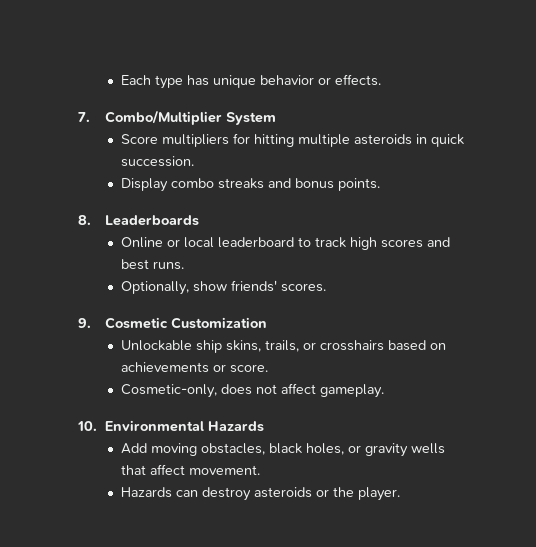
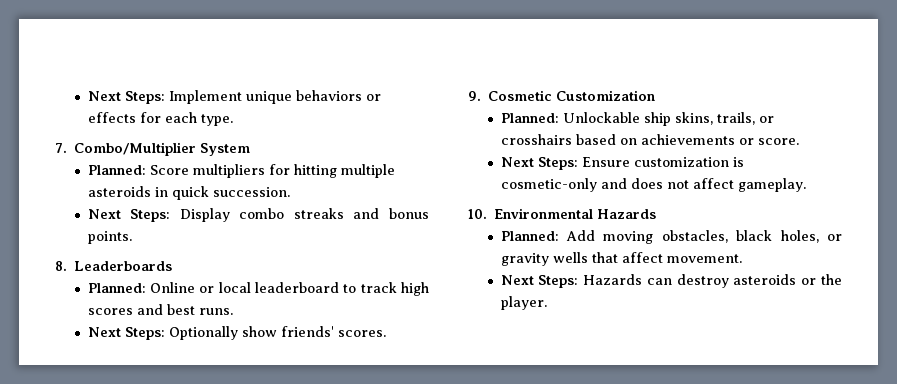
- Each type has unique behavior or effects.
+ Next Steps: Implement unique behaviors or effects for each type.
- Score multipliers for hitting multiple asteroids in quick succession.
+ Planned: Score multipliers for hitting multiple asteroids in quick succession.
- Display combo streaks and bonus points.
+ Next Steps: Display combo streaks and bonus points.
- Online or local leaderboard to track high scores and best runs.
+ Planned: Online or local leaderboard to track high scores and best runs.
- Optionally, show friends' scores.
+ Next Steps: Optionally show friends' scores.
- Unlockable ship skins, trails, or crosshairs based on achievements or score.
+ Planned: Unlockable ship skins, trails, or crosshairs based on achievements or score.
- Cosmetic-only, does not affect gameplay.
+ Next Steps: Ensure customization is cosmetic-only and does not affect gameplay.
- Add moving obstacles, black holes, or gravity wells that affect movement.
+ Planned: Add moving obstacles, black holes, or gravity wells that affect movement.
- Hazards can destroy asteroids or the player.
+ Next Steps: Hazards can destroy asteroids or the player.

